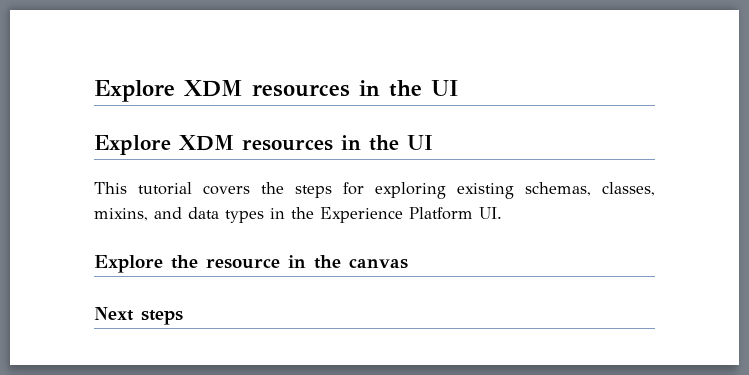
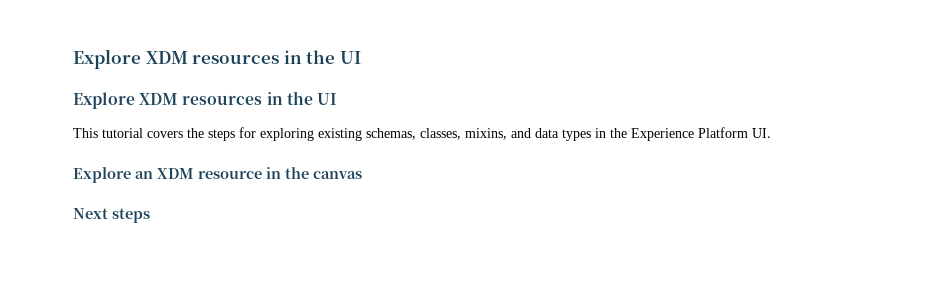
- Explore the resource in the canvas
+ Explore an XDM resource in the canvas

